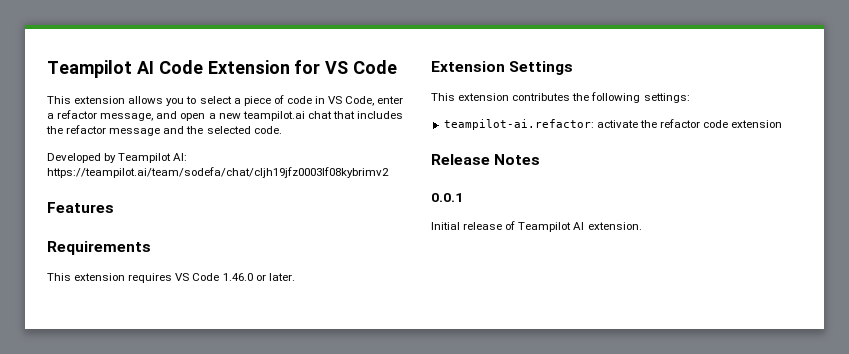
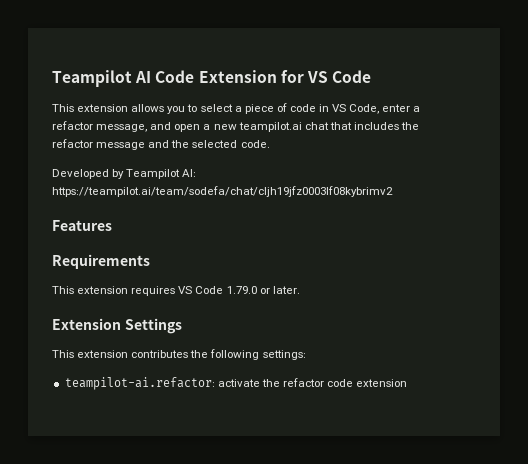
- This extension requires VS Code 1.46.0 or later.
+ This extension requires VS Code 1.79.0 or later.
- Release Notes
- 0.0.1
- Initial release of Teampilot AI extension.

